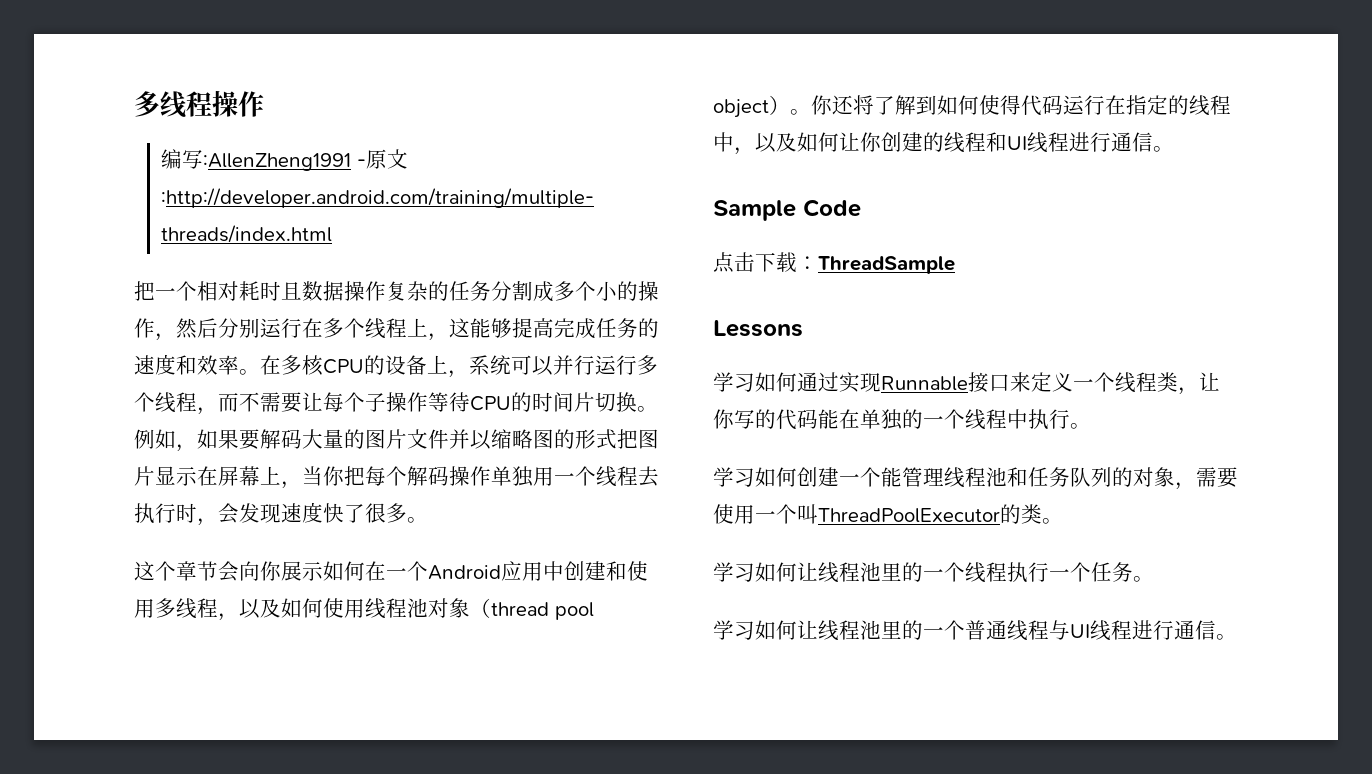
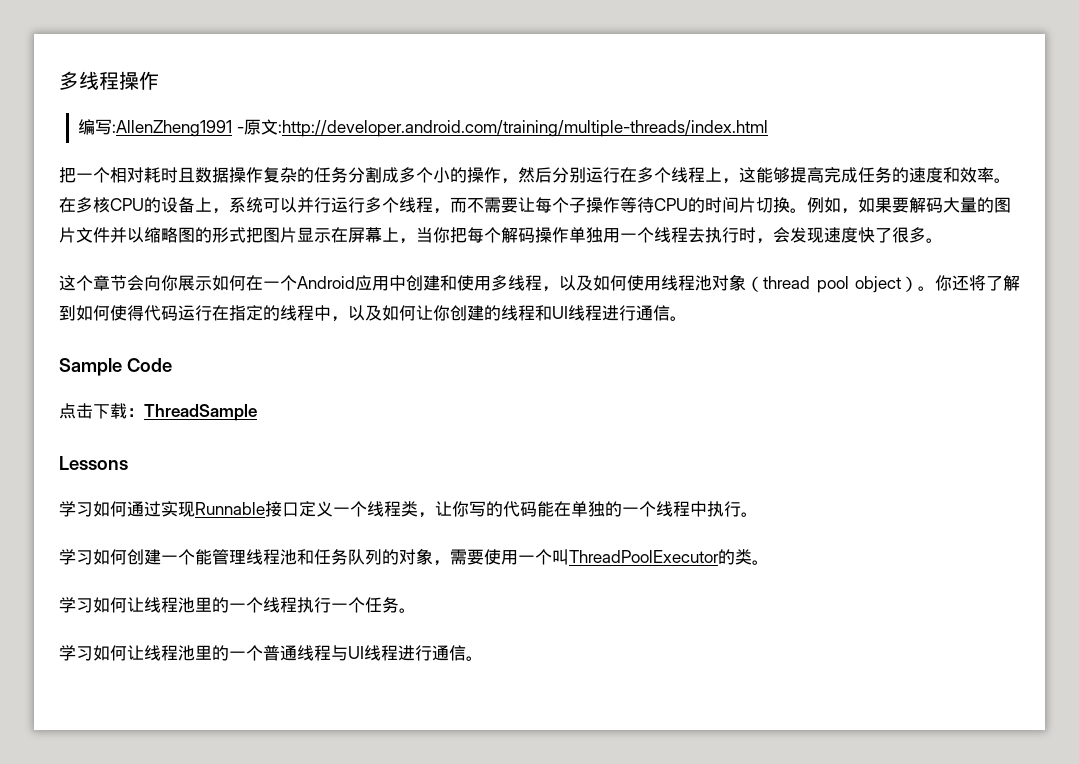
- 学习如何通过实现Runnable接口来定义一个线程类，让你写的代码能在单独的一个线程中执行。
+ 学习如何通过实现Runnable接口定义一个线程类，让你写的代码能在单独的一个线程中执行。

